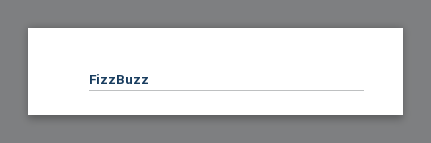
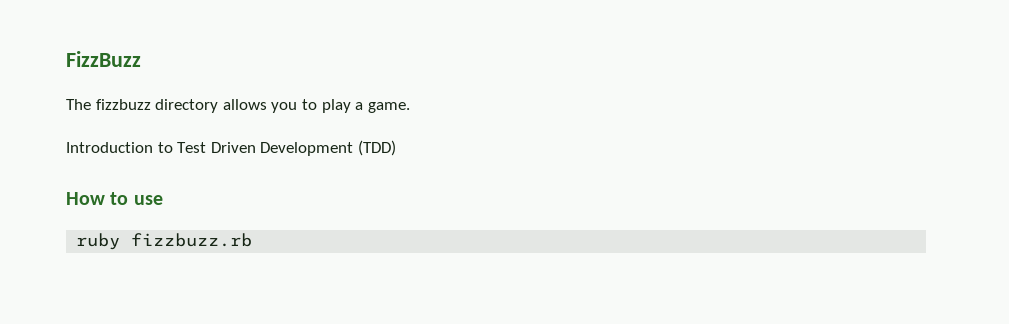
+ The fizzbuzz directory allows you to play a game.
+ Introduction to Test Driven Development (TDD)
+ How to use
+ ruby fizzbuzz.rb

